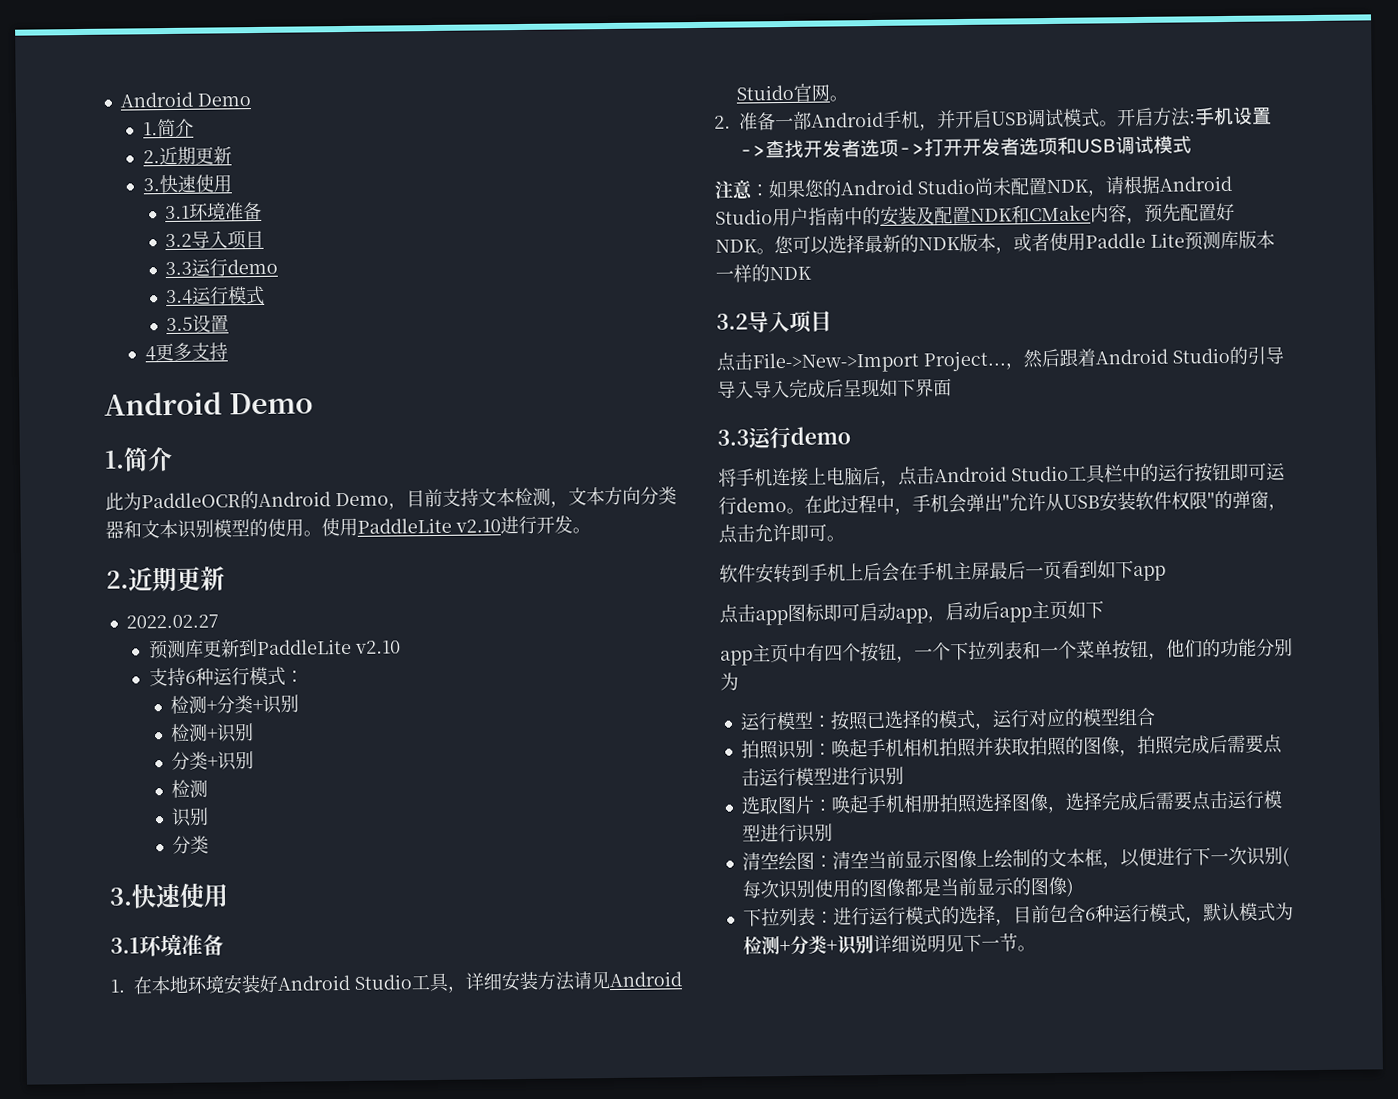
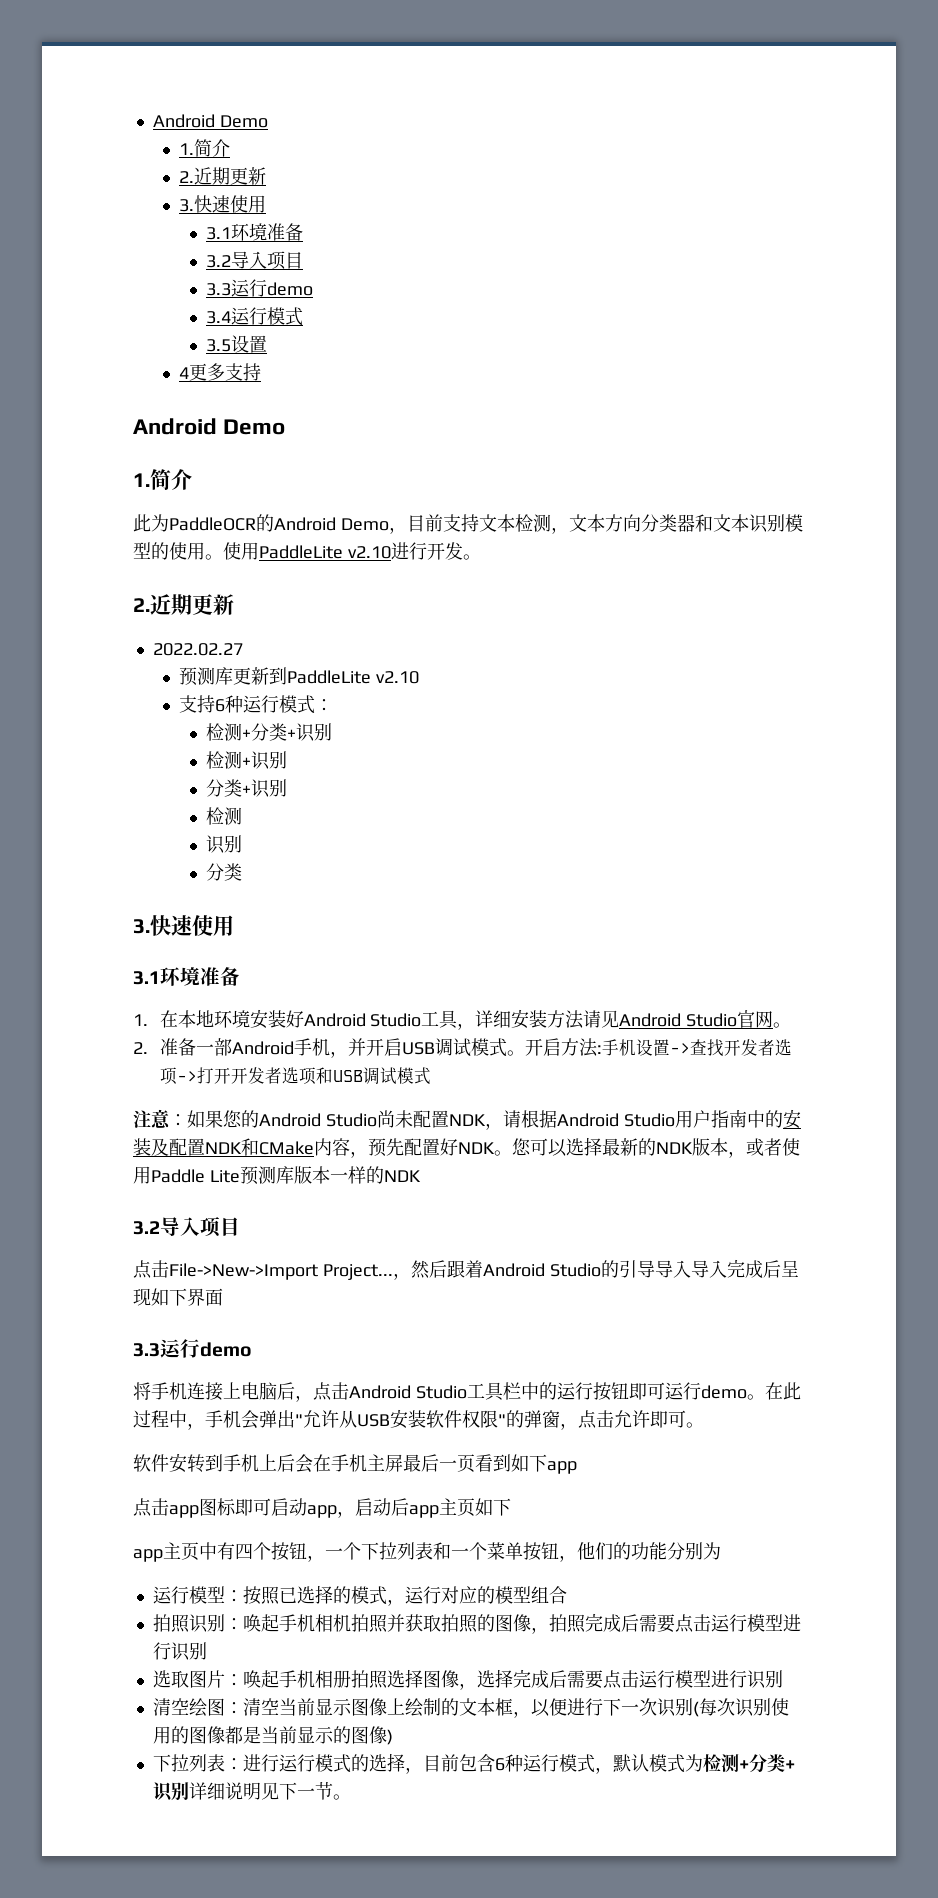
- 1.在本地环境安装好Android Studio工具，详细安装方法请见Android Stuido官网。
+ 1.在本地环境安装好Android Studio工具，详细安装方法请见Android Studio官网。

